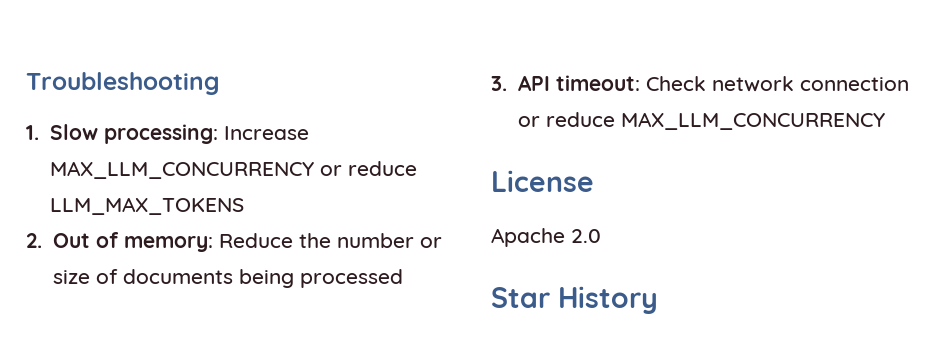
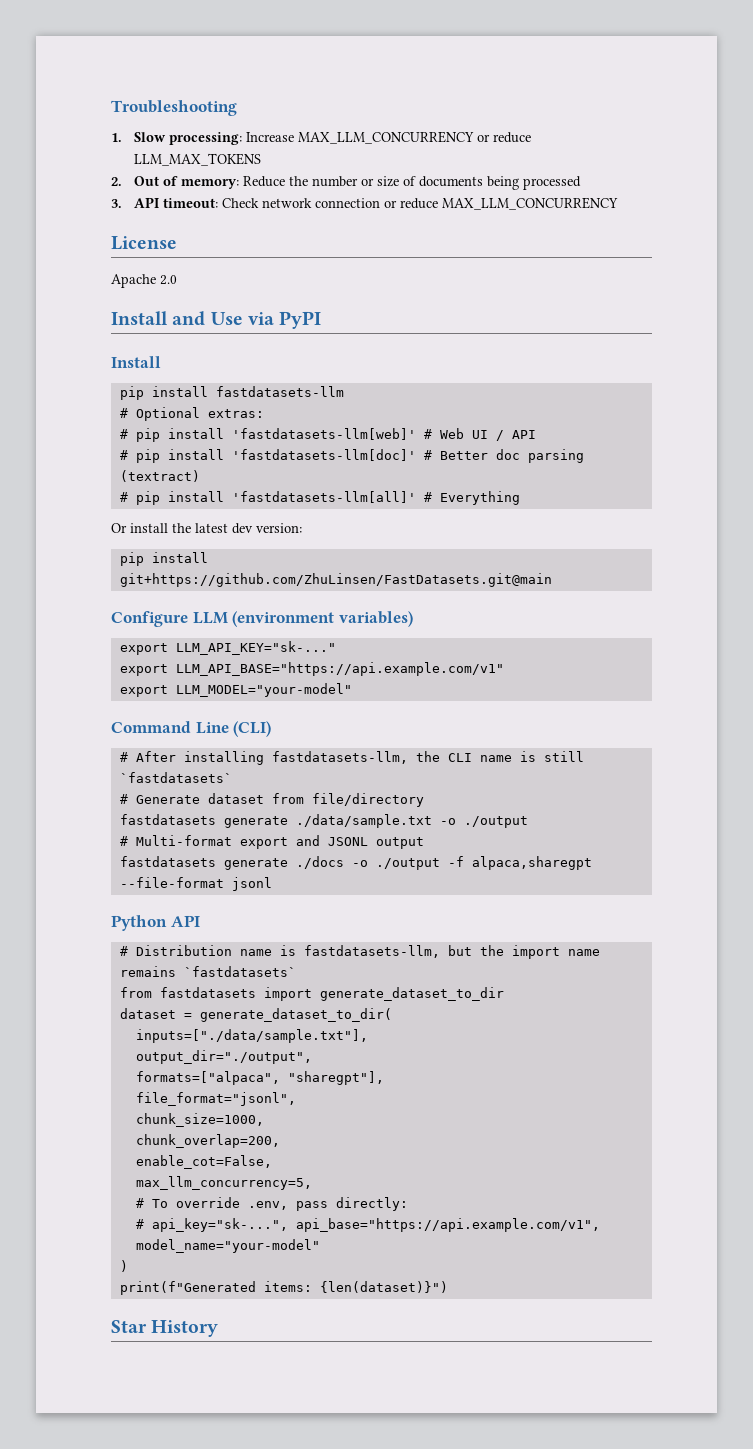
+ Install and Use via PyPI
+ Install
+ pip install fastdatasets-llm
+ # Optional extras:
+ # pip install 'fastdatasets-llm[web]' # Web UI / API
+ # pip install 'fastdatasets-llm[doc]' # Better doc parsing (textract)
+ # pip install 'fastdatasets-llm[all]' # Everything
+ Or install the latest dev version:
+ pip install git+https://github.com/ZhuLinsen/FastDatasets.git@main
+ Configure LLM (environment variables)
+ export LLM_API_KEY="sk-..."
+ export LLM_API_BASE="https://api.example.com/v1"
+ export LLM_MODEL="your-model"
+ Command Line (CLI)
+ # After installing fastdatasets-llm, the CLI name is still `fastdatasets`
+ # Generate dataset from file/directory
+ fastdatasets generate ./data/sample.txt -o ./output
+ # Multi-format export and JSONL output
+ fastdatasets generate ./docs -o ./output -f alpaca,sharegpt --file-format jsonl
+ Python API
+ # Distribution name is fastdatasets-llm, but the import name remains `fastdatasets`
+ from fastdatasets import generate_dataset_to_dir
+ dataset = generate_dataset_to_dir(
+ inputs=["./data/sample.txt"],
+ output_dir="./output",
+ formats=["alpaca", "sharegpt"],
+ file_format="jsonl",
+ chunk_size=1000,
+ chunk_overlap=200,
+ enable_cot=False,
+ max_llm_concurrency=5,
+ # To override .env, pass directly:
+ # api_key="sk-...", api_base="https://api.example.com/v1", model_name="your-model"
+ )
+ print(f"Generated items: {len(dataset)}")

